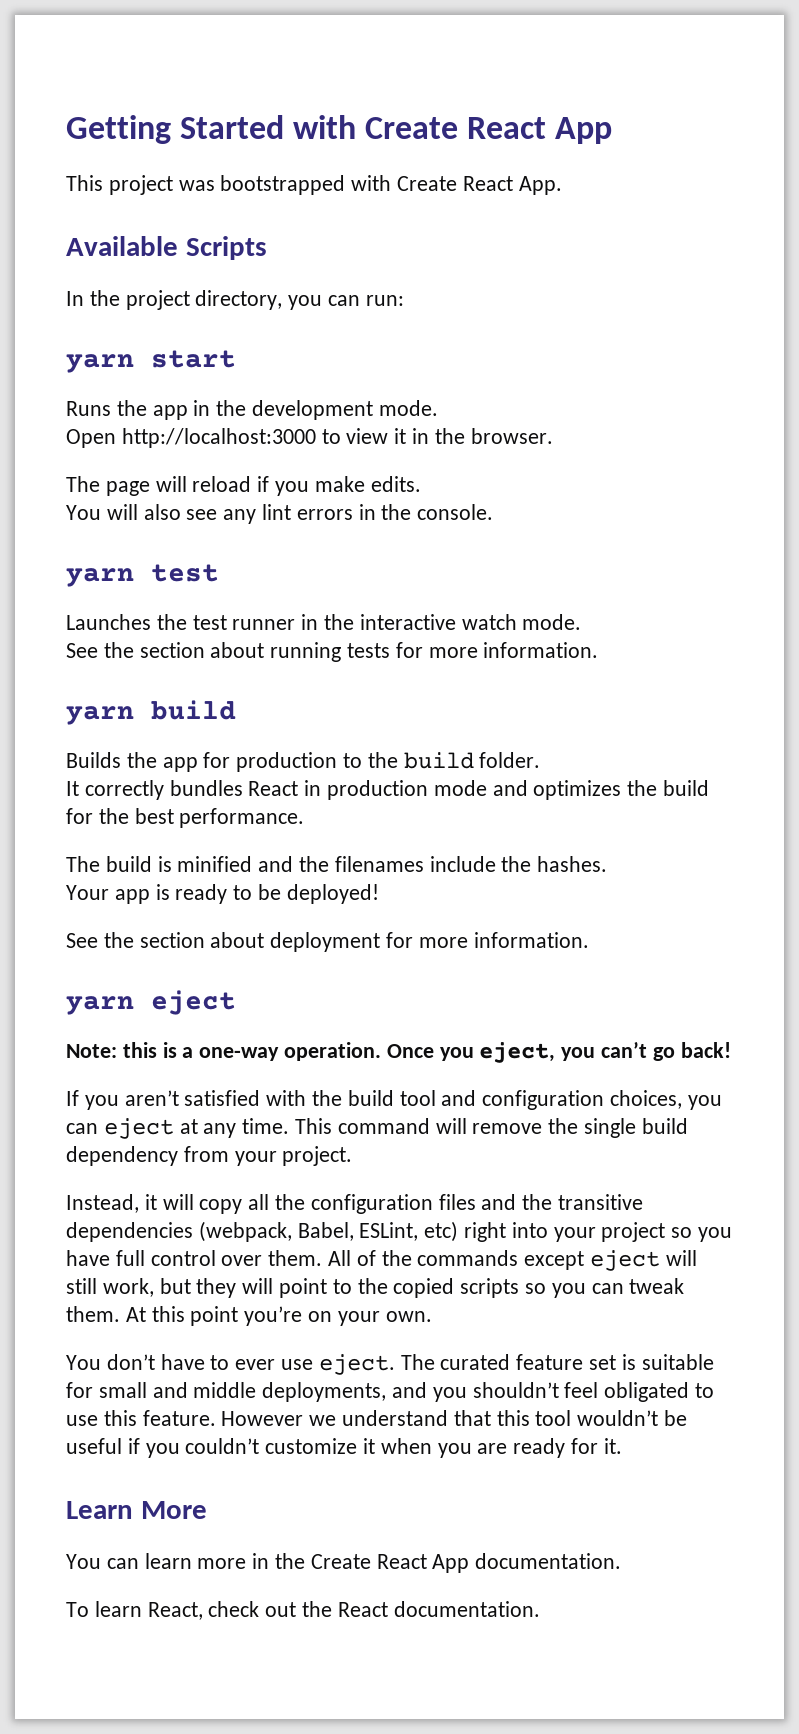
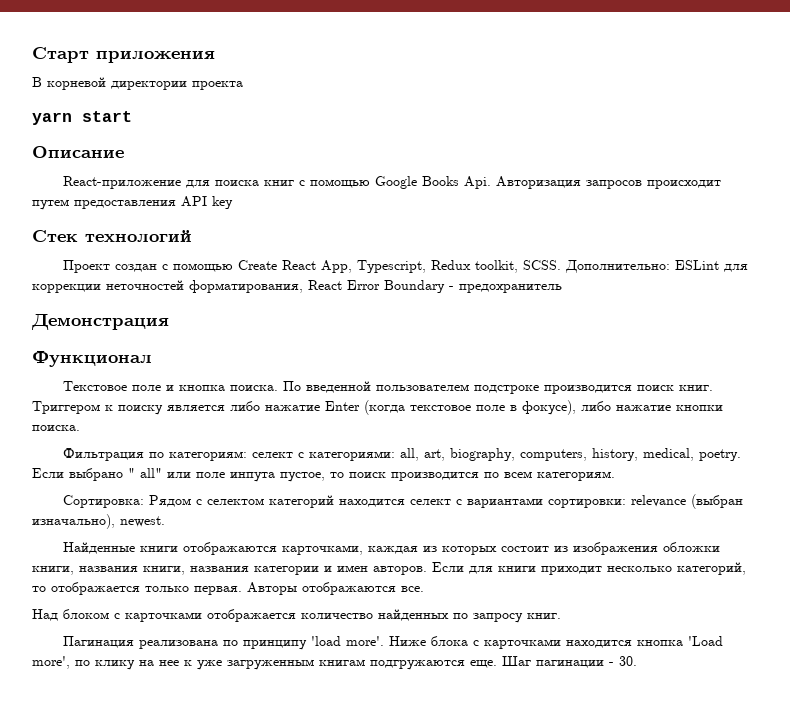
- Getting Started with Create React App
- This project was bootstrapped with Create React App.
- Available Scripts
- In the project directory, you can run:
+ Старт приложения
+ В корневой директории проекта
  yarn start
- Runs the app in the development mode.
- Open http://localhost:3000 to view it in the browser.
- The page will reload if you make edits.
- You will also see any lint errors in the console.
- yarn test
- Launches the test runner in the interactive watch mode.
- See the section about running tests for more information.
- yarn build
- Builds the app for production to the build folder.
- It correctly bundles React in production mode and optimizes the build for the best performance.
- The build is minified and the filenames include the hashes.
- Your app is ready to be deployed!
- See the section about deployment for more information.
- yarn eject
- Note: this is a one-way operation. Once you eject, you can’t go back!
- If you aren’t satisfied with the build tool and configuration choices, you can eject at any time. This command will remove the single build dependency from your project.
- Instead, it will copy all the configuration files and the transitive dependencies (webpack, Babel, ESLint, etc) right into your project so you have full control over them. All of the commands except eject will still work, but they will point to the copied scripts so you can tweak them. At this point you’re on your own.
- You don’t have to ever use eject. The curated feature set is suitable for small and middle deployments, and you shouldn’t feel obligated to use this feature. However we understand that this tool wouldn’t be useful if you couldn’t customize it when you are ready for it.
- Learn More
- You can learn more in the Create React App documentation.
- To learn React, check out the React documentation.
+ Описание
+ React-приложение для поиска книг с помощью Google Books Api. Авторизация запросов происходит путем предоставления API key
+ Стек технологий
+ Проект создан с помощью Create React App, Typescript, Redux toolkit, SCSS. Дополнительно: ESLint для коррекции неточностей форматирования, React Error Boundary - предохранитель
+ Демонстрация
+ Функционал
+ Текстовое поле и кнопка поиска. По введенной пользователем подстроке производится поиск книг. Триггером к поиску является либо нажатие Enter (когда текстовое поле в фокусе), либо нажатие кнопки поиска.
+ Фильтрация по категориям: cелект с категориями: all, art, biography, computers, history, medical, poetry. Если выбрано " all" или поле инпута пустое, то поиск производится по всем категориям.
+ Сортировка: Рядом с селектом категорий находится селект с вариантами сортировки: relevance (выбран изначально), newest.
+ Найденные книги отображаются карточками, каждая из которых состоит из изображения обложки книги, названия книги, названия категории и имен авторов. Если для книги приходит несколько категорий, то отображается только первая. Авторы отображаются все.
+ Над блоком с карточками отображается количество найденных по запросу книг.
+ Пагинация реализована по принципу 'load more'. Ниже блока с карточками находится кнопка 'Load more', по клику на нее к уже загруженным книгам подгружаются еще. Шаг пагинации - 30.

